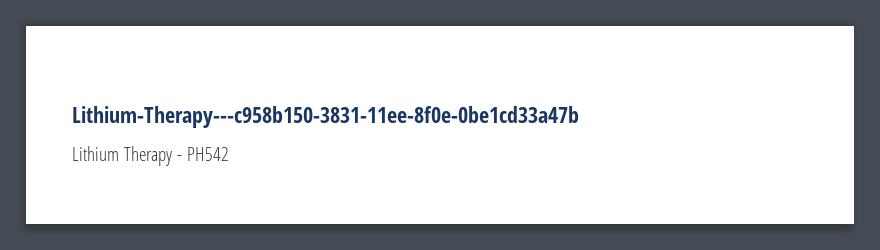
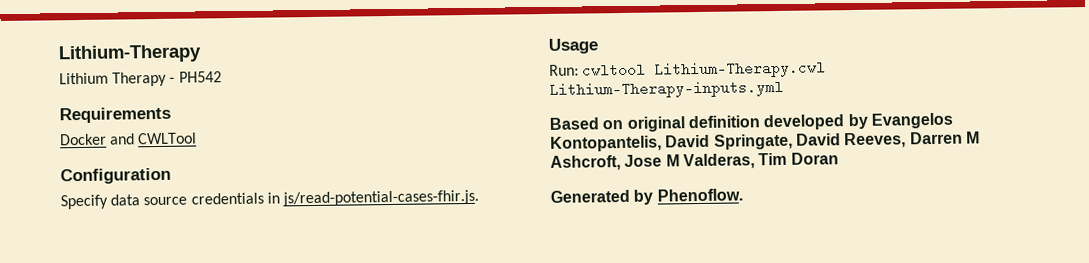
- Lithium-Therapy---c958b150-3831-11ee-8f0e-0be1cd33a47b
+ Lithium-Therapy
+ Requirements
+ Docker and CWLTool
+ Configuration
+ Specify data source credentials in js/read-potential-cases-fhir.js.
+ Usage
+ Run: cwltool Lithium-Therapy.cwl Lithium-Therapy-inputs.yml
+ Based on original definition developed by Evangelos Kontopantelis, David Springate, David Reeves, Darren M Ashcroft, Jose M Valderas, Tim Doran
+ Generated by Phenoflow.

